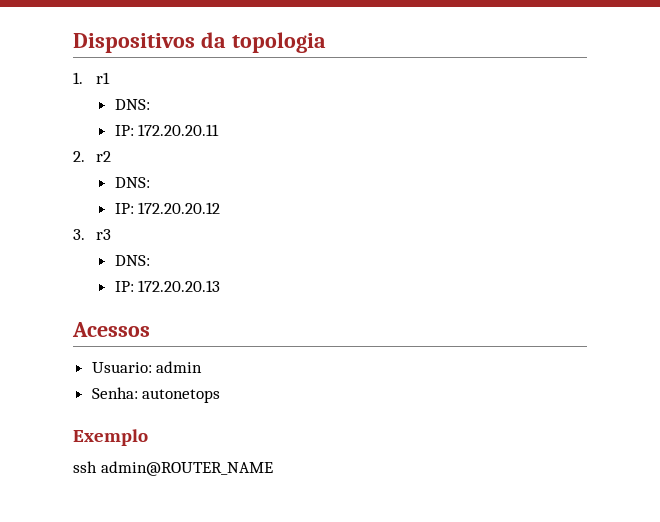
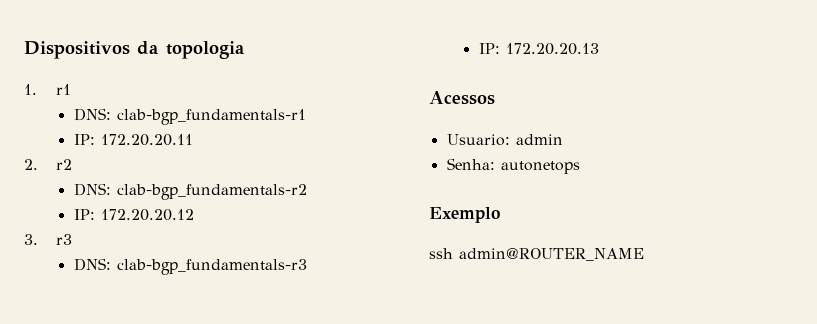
  1. r1
- DNS:
+ DNS: clab-bgp_fundamentals-r1
  2. r2
- DNS:
+ DNS: clab-bgp_fundamentals-r2
  3. r3
- DNS:
+ DNS: clab-bgp_fundamentals-r3

